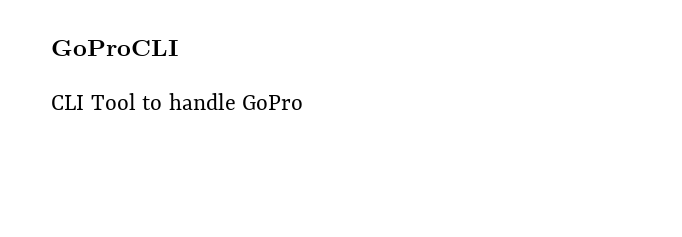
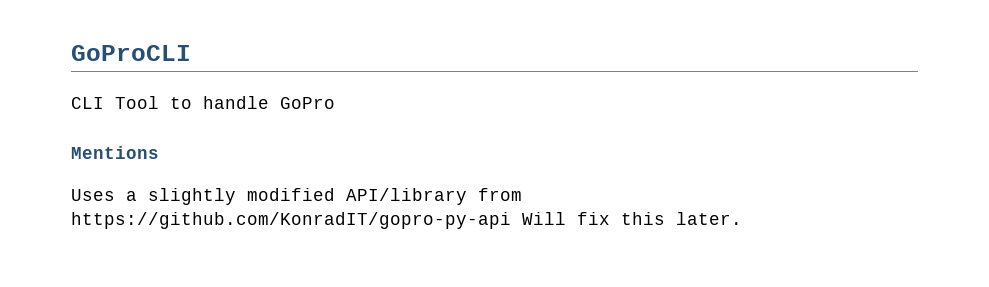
+ Mentions
+ Uses a slightly modified API/library from https://github.com/KonradIT/gopro-py-api Will fix this later.

